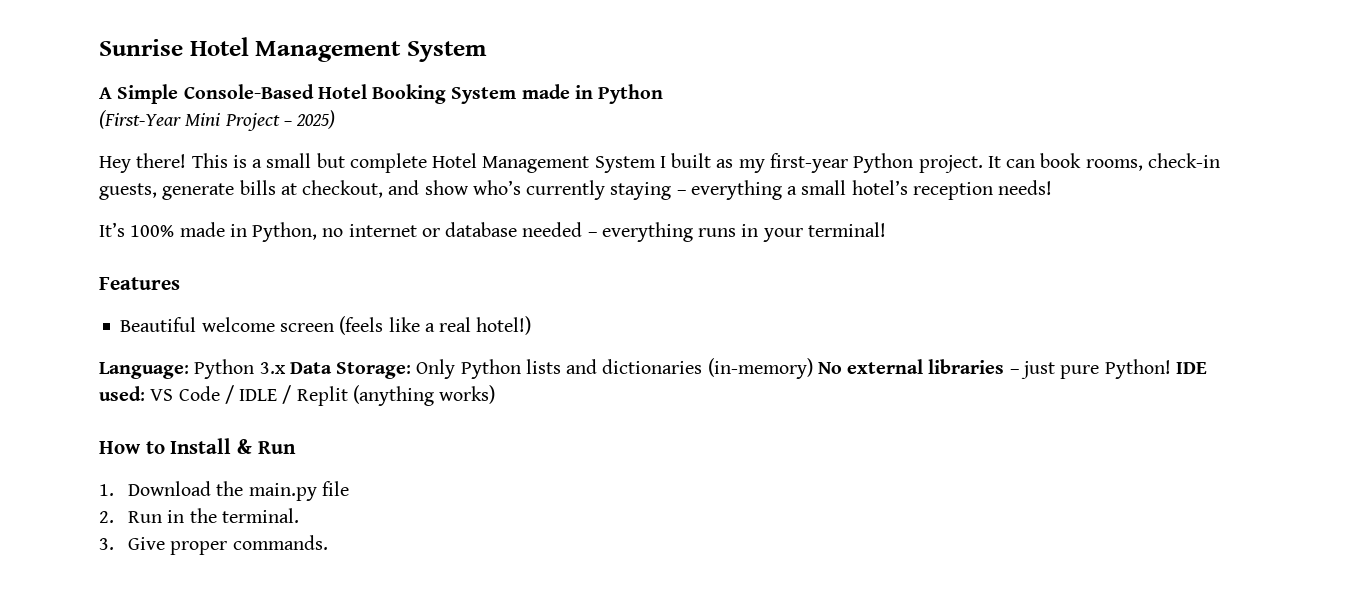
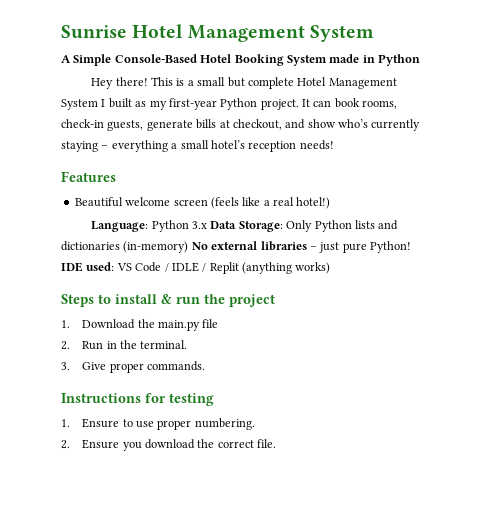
- (First-Year Mini Project – 2025)
- It’s 100% made in Python, no internet or database needed – everything runs in your terminal!
- How to Install & Run
+ Steps to install & run the project
+ Instructions for testing
+ 1. Ensure to use proper numbering.
+ 2. Ensure you download the correct file.

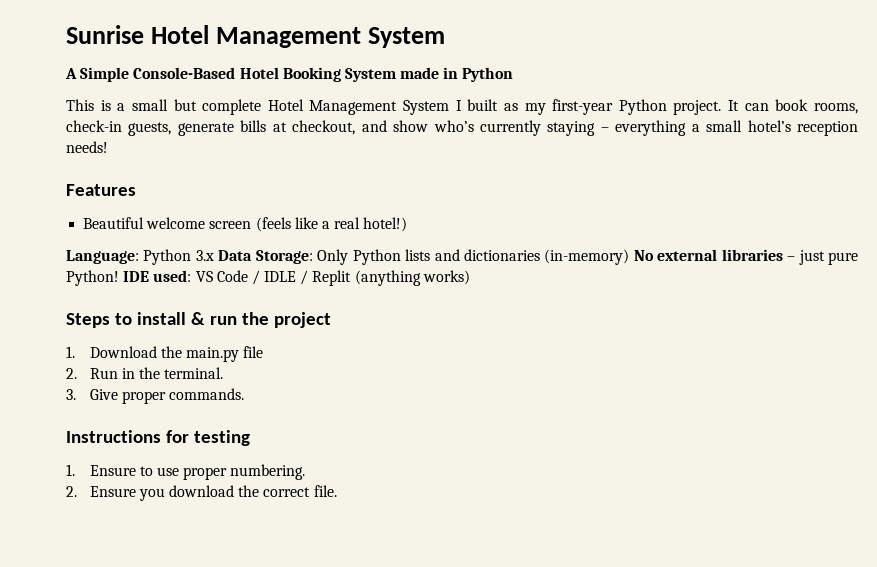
- Hey there!

